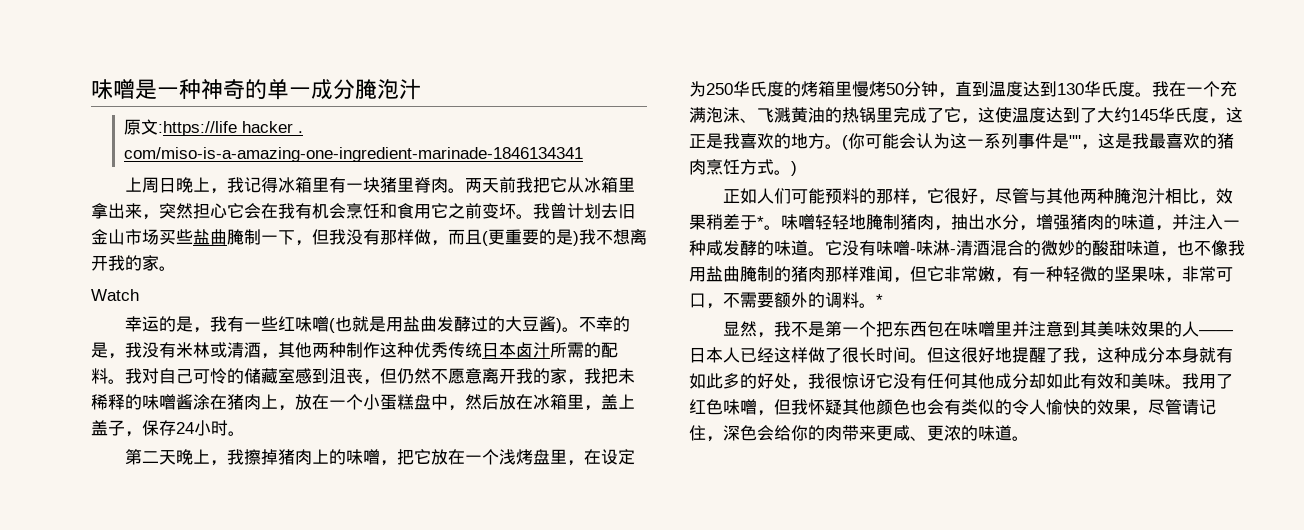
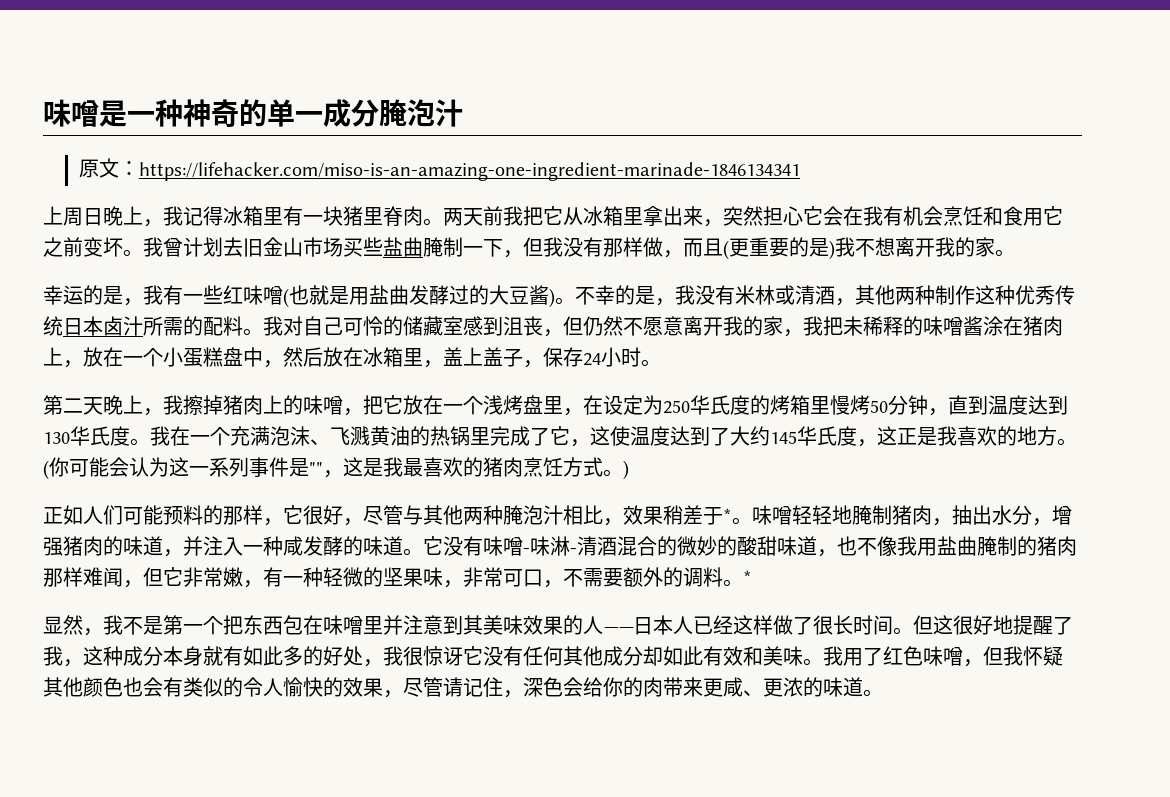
- 原文:https://life hacker . com/miso-is-a-amazing-one-ingredient-marinade-1846134341
+ 原文：https://lifehacker.com/miso-is-an-amazing-one-ingredient-marinade-1846134341
- Watch

